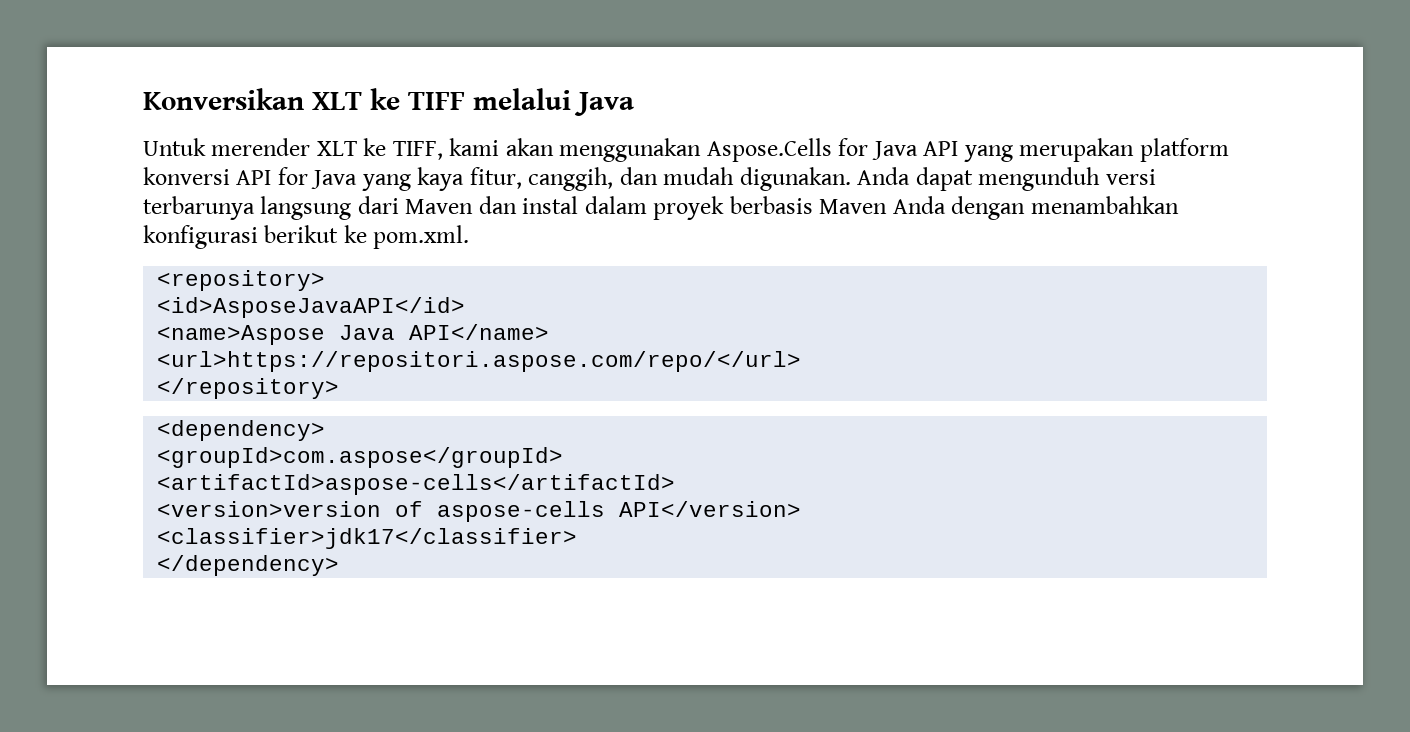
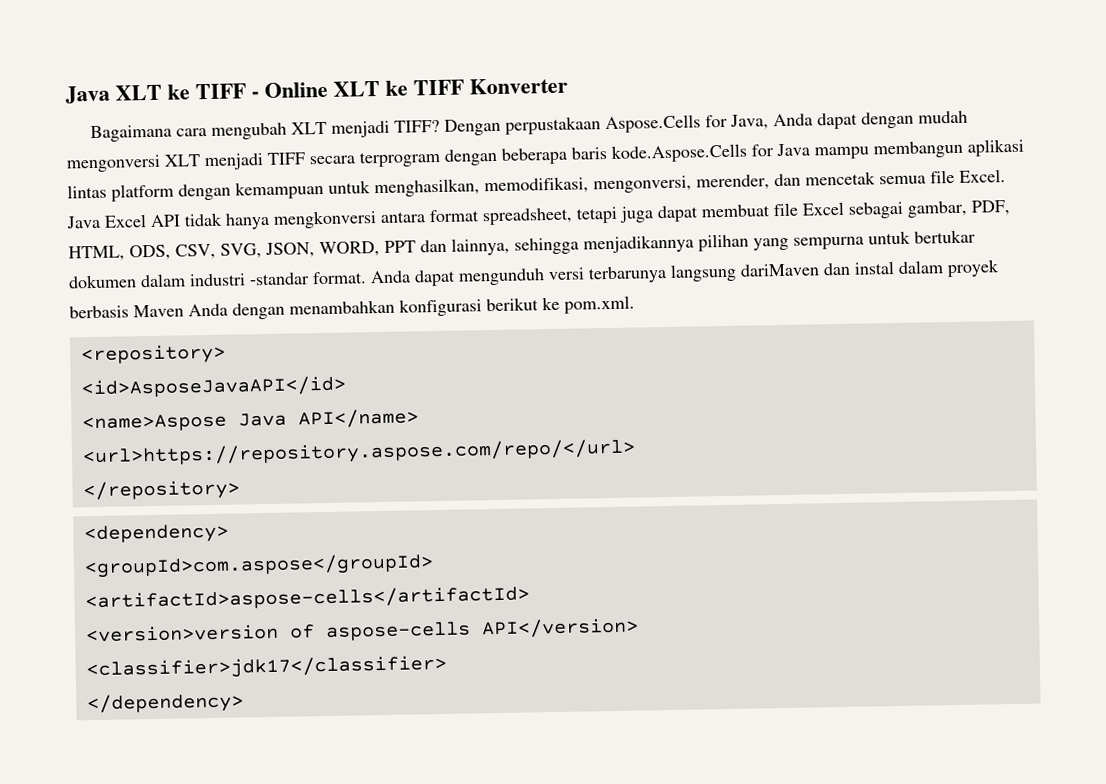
- Konversikan XLT ke TIFF melalui Java
- Untuk merender XLT ke TIFF, kami akan menggunakan Aspose.Cells for Java API yang merupakan platform konversi API for Java yang kaya fitur, canggih, dan mudah digunakan.
+ Java XLT ke TIFF - Online XLT ke TIFF Konverter
+ Bagaimana cara mengubah XLT menjadi TIFF? Dengan perpustakaan Aspose.Cells for Java, Anda dapat dengan mudah mengonversi XLT menjadi TIFF secara terprogram dengan beberapa baris kode.Aspose.Cells for Java mampu membangun aplikasi lintas platform dengan kemampuan untuk menghasilkan, memodifikasi, mengonversi, merender, dan mencetak semua file Excel. Java Excel API tidak hanya mengkonversi antara format spreadsheet, tetapi juga dapat membuat file Excel sebagai gambar, PDF, HTML, ODS, CSV, SVG, JSON, WORD, PPT dan lainnya, sehingga menjadikannya pilihan yang sempurna untuk bertukar dokumen dalam industri -standar format.
- Anda dapat mengunduh versi terbarunya langsung dari Maven dan instal dalam proyek berbasis Maven Anda dengan menambahkan konfigurasi berikut ke pom.xml.
+ Anda dapat mengunduh versi terbarunya langsung dariMaven dan instal dalam proyek berbasis Maven Anda dengan menambahkan konfigurasi berikut ke pom.xml.
- <url>https://repositori.aspose.com/repo/</url>
+ <url>https://repository.aspose.com/repo/</url>

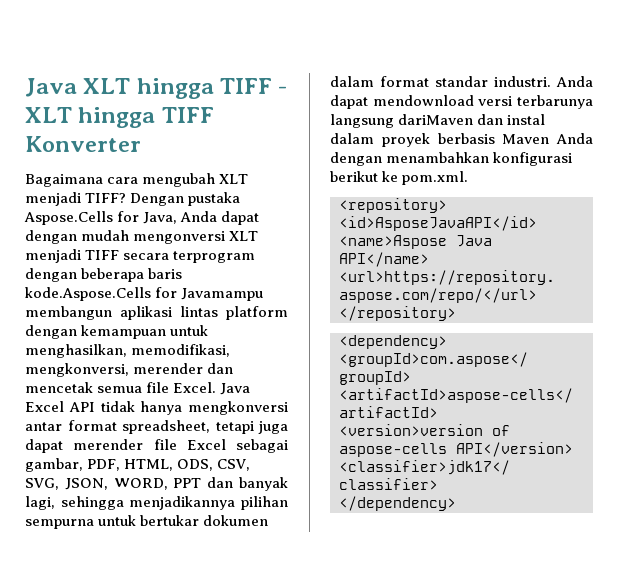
- Java XLT ke TIFF - Online XLT ke TIFF Konverter
+ Java XLT hingga TIFF - XLT hingga TIFF Konverter
- Dengan perpustakaan Aspose.Cells for Java, Anda dapat dengan mudah mengonversi XLT menjadi TIFF secara terprogram dengan beberapa baris kode.Aspose.Cells for Java mampu membangun aplikasi lintas platform dengan kemampuan untuk menghasilkan, memodifikasi, mengonversi, merender, dan mencetak semua file Excel.
+ Dengan pustaka Aspose.Cells for Java, Anda dapat dengan mudah mengonversi XLT menjadi TIFF secara terprogram dengan beberapa baris kode.Aspose.Cells for Javamampu membangun aplikasi lintas platform dengan kemampuan untuk menghasilkan, memodifikasi, mengkonversi, merender dan mencetak semua file Excel.
- Java Excel API tidak hanya mengkonversi antara format spreadsheet, tetapi juga dapat membuat file Excel sebagai gambar, PDF, HTML, ODS, CSV, SVG, JSON, WORD, PPT dan lainnya, sehingga menjadikannya pilihan yang sempurna untuk bertukar dokumen dalam industri -standar format. Anda dapat mengunduh versi terbarunya langsung dariMaven dan instal dalam proyek berbasis Maven Anda dengan menambahkan konfigurasi berikut ke pom.xml.
+ Java Excel API tidak hanya mengkonversi antar format spreadsheet, tetapi juga dapat merender file Excel sebagai gambar, PDF, HTML, ODS, CSV, SVG, JSON, WORD, PPT dan banyak lagi, sehingga menjadikannya pilihan sempurna untuk bertukar dokumen dalam format standar industri. Anda dapat mendownload versi terbarunya langsung dariMaven dan instal dalam proyek berbasis Maven Anda dengan menambahkan konfigurasi berikut ke pom.xml.

